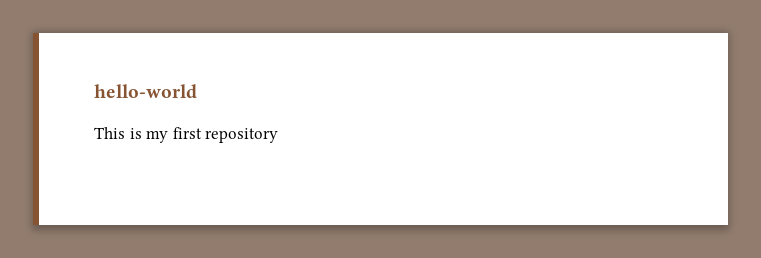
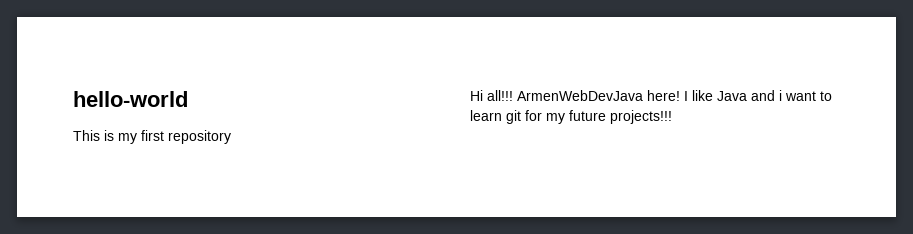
+ Hi all!!! ArmenWebDevJava here! I like Java and i want to learn git for my future projects!!!

